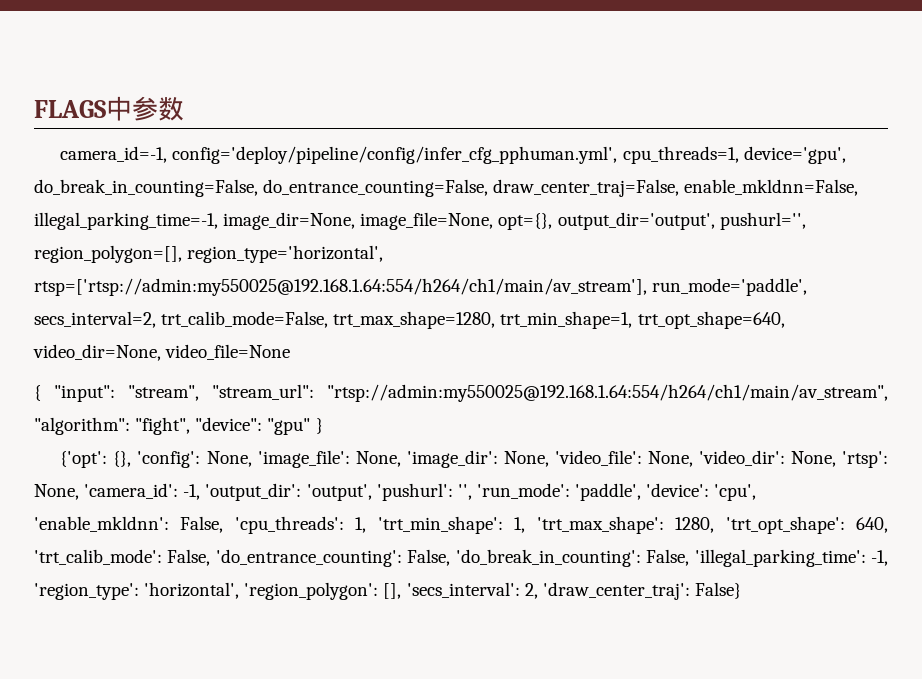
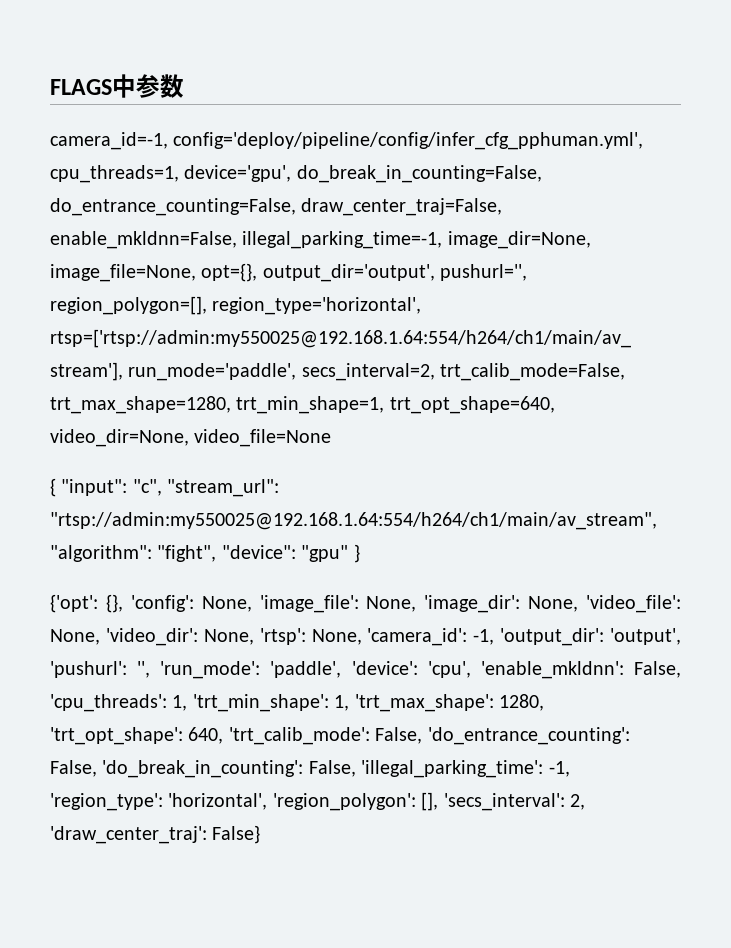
- { "input": "stream", "stream_url": "rtsp://admin:my550025@192.168.1.64:554/h264/ch1/main/av_stream", "algorithm": "fight", "device": "gpu" }
+ { "input": "c", "stream_url": "rtsp://admin:my550025@192.168.1.64:554/h264/ch1/main/av_stream", "algorithm": "fight", "device": "gpu" }

